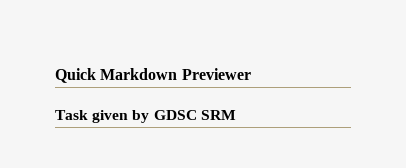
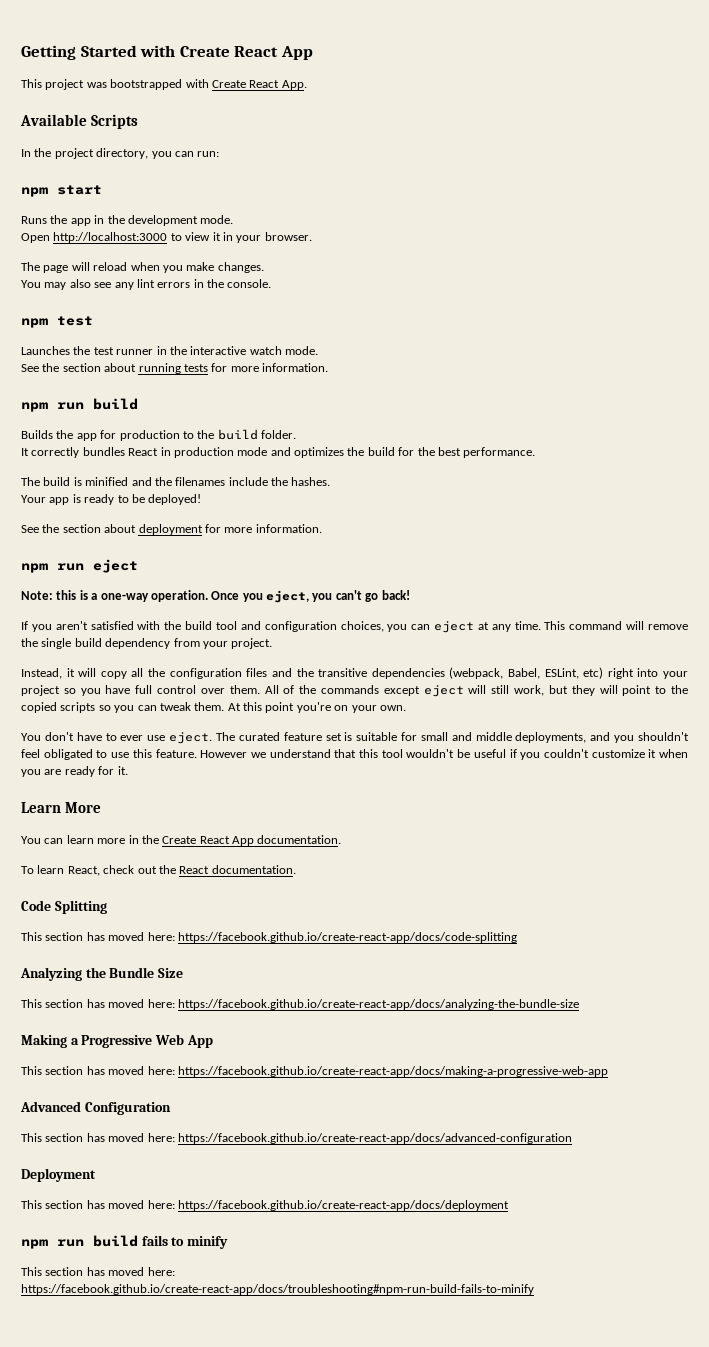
- Quick Markdown Previewer
- Task given by GDSC SRM
+ Getting Started with Create React App
+ This project was bootstrapped with Create React App.
+ Available Scripts
+ In the project directory, you can run:
+ npm start
+ Runs the app in the development mode.
+ Open http://localhost:3000 to view it in your browser.
+ The page will reload when you make changes.
+ You may also see any lint errors in the console.
+ npm test
+ Launches the test runner in the interactive watch mode.
+ See the section about running tests for more information.
+ npm run build
+ Builds the app for production to the build folder.
+ It correctly bundles React in production mode and optimizes the build for the best performance.
+ The build is minified and the filenames include the hashes.
+ Your app is ready to be deployed!
+ See the section about deployment for more information.
+ npm run eject
+ Note: this is a one-way operation. Once you eject, you can't go back!
+ If you aren't satisfied with the build tool and configuration choices, you can eject at any time. This command will remove the single build dependency from your project.
+ Instead, it will copy all the configuration files and the transitive dependencies (webpack, Babel, ESLint, etc) right into your project so you have full control over them. All of the commands except eject will still work, but they will point to the copied scripts so you can tweak them. At this point you're on your own.
+ You don't have to ever use eject. The curated feature set is suitable for small and middle deployments, and you shouldn't feel obligated to use this feature. However we understand that this tool wouldn't be useful if you couldn't customize it when you are ready for it.
+ Learn More
+ You can learn more in the Create React App documentation.
+ To learn React, check out the React documentation.
+ Code Splitting
+ This section has moved here: https://facebook.github.io/create-react-app/docs/code-splitting
+ Analyzing the Bundle Size
+ This section has moved here: https://facebook.github.io/create-react-app/docs/analyzing-the-bundle-size
+ Making a Progressive Web App
+ This section has moved here: https://facebook.github.io/create-react-app/docs/making-a-progressive-web-app
+ Advanced Configuration
+ This section has moved here: https://facebook.github.io/create-react-app/docs/advanced-configuration
+ Deployment
+ This section has moved here: https://facebook.github.io/create-react-app/docs/deployment
+ npm run build fails to minify
+ This section has moved here: https://facebook.github.io/create-react-app/docs/troubleshooting#npm-run-build-fails-to-minify

